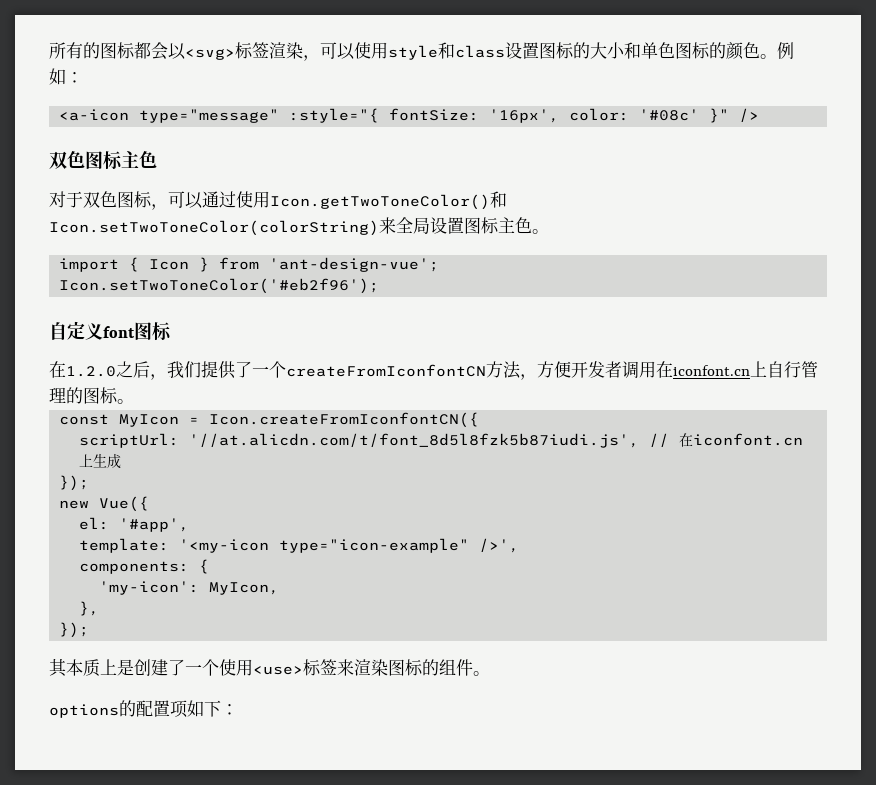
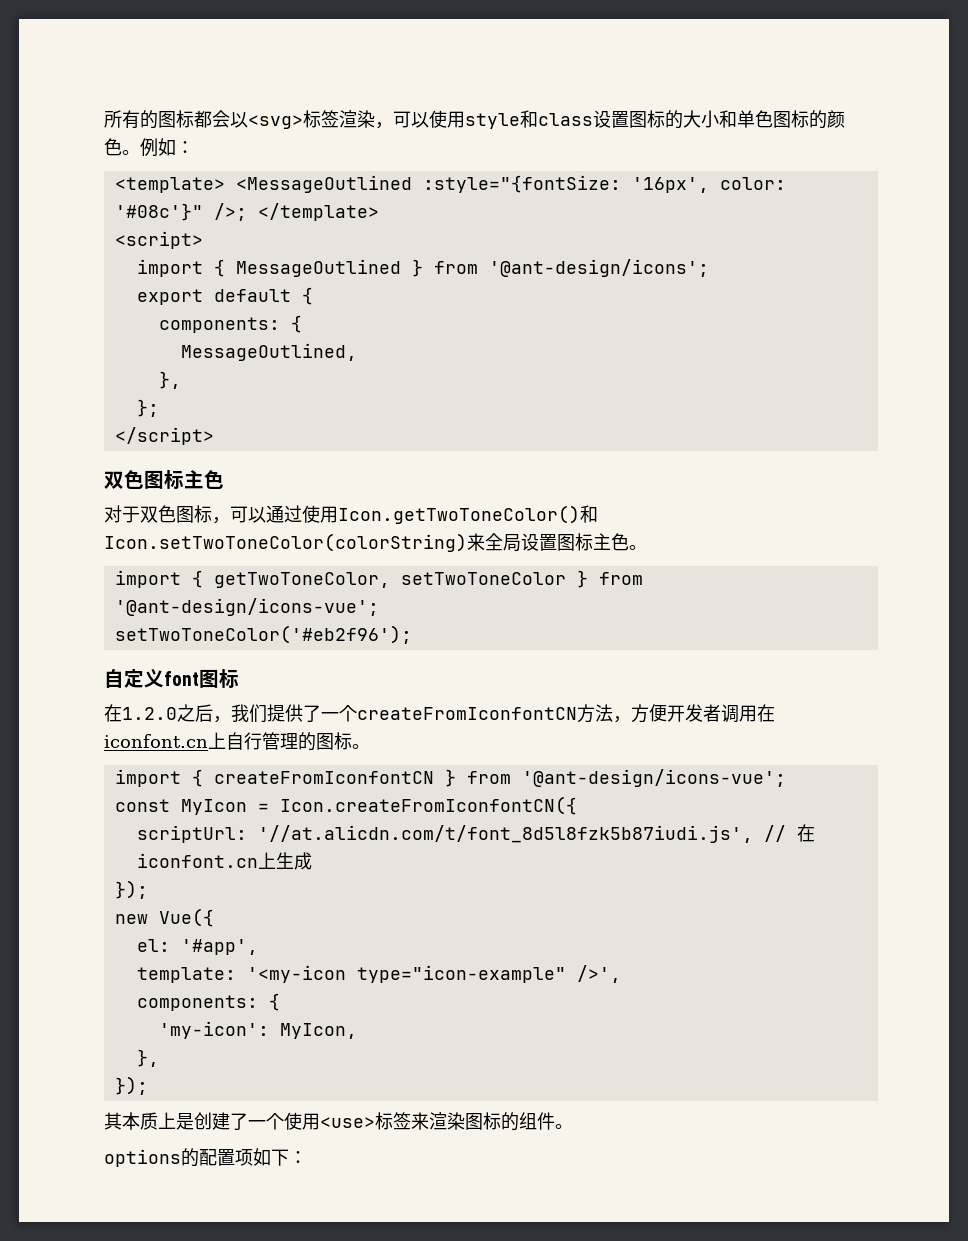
- <a-icon type="message" :style="{ fontSize: '16px', color: '#08c' }" />
+ <template> <MessageOutlined :style="{fontSize: '16px', color: '#08c'}" />; </template>
+ <script>
+ import { MessageOutlined } from '@ant-design/icons';
+ export default {
+ components: {
+ MessageOutlined,
+ },
+ };
+ </script>
- import { Icon } from 'ant-design-vue';
- Icon.setTwoToneColor('#eb2f96');
+ import { getTwoToneColor, setTwoToneColor } from '@ant-design/icons-vue';
+ setTwoToneColor('#eb2f96');
+ import { createFromIconfontCN } from '@ant-design/icons-vue';

